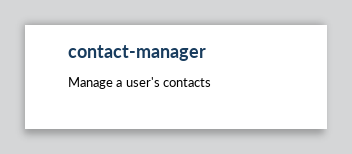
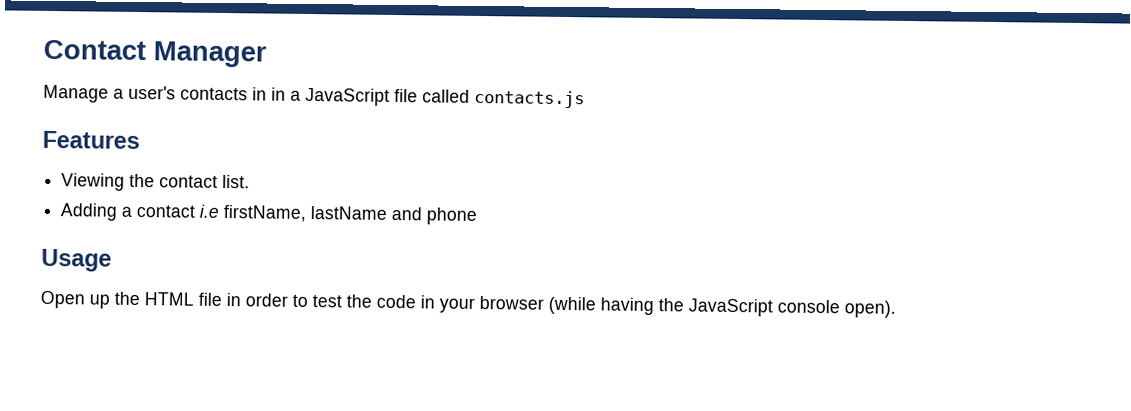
- contact-manager
+ Contact Manager
- Manage a user's contacts
+ Manage a user's contacts in in a JavaScript file called contacts.js
+ Features
+ Viewing the contact list.
+ Adding a contact i.e firstName, lastName and phone
+ Usage
+ Open up the HTML file in order to test the code in your browser (while having the JavaScript console open).

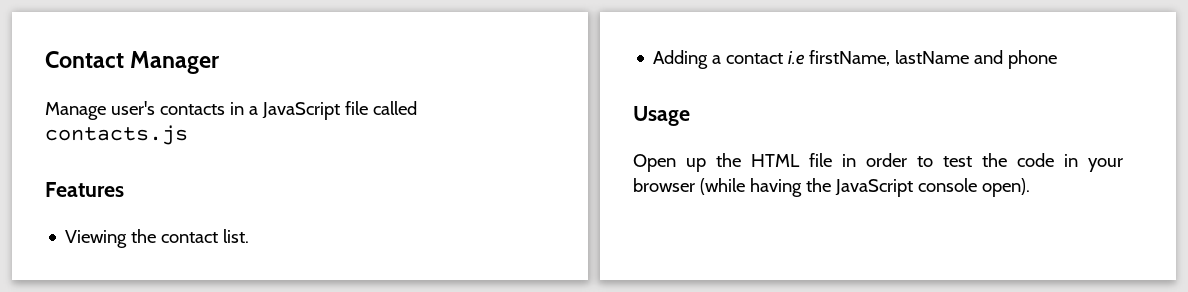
- Manage a user's contacts in in a JavaScript file called contacts.js
+ Manage user's contacts in a JavaScript file called contacts.js

